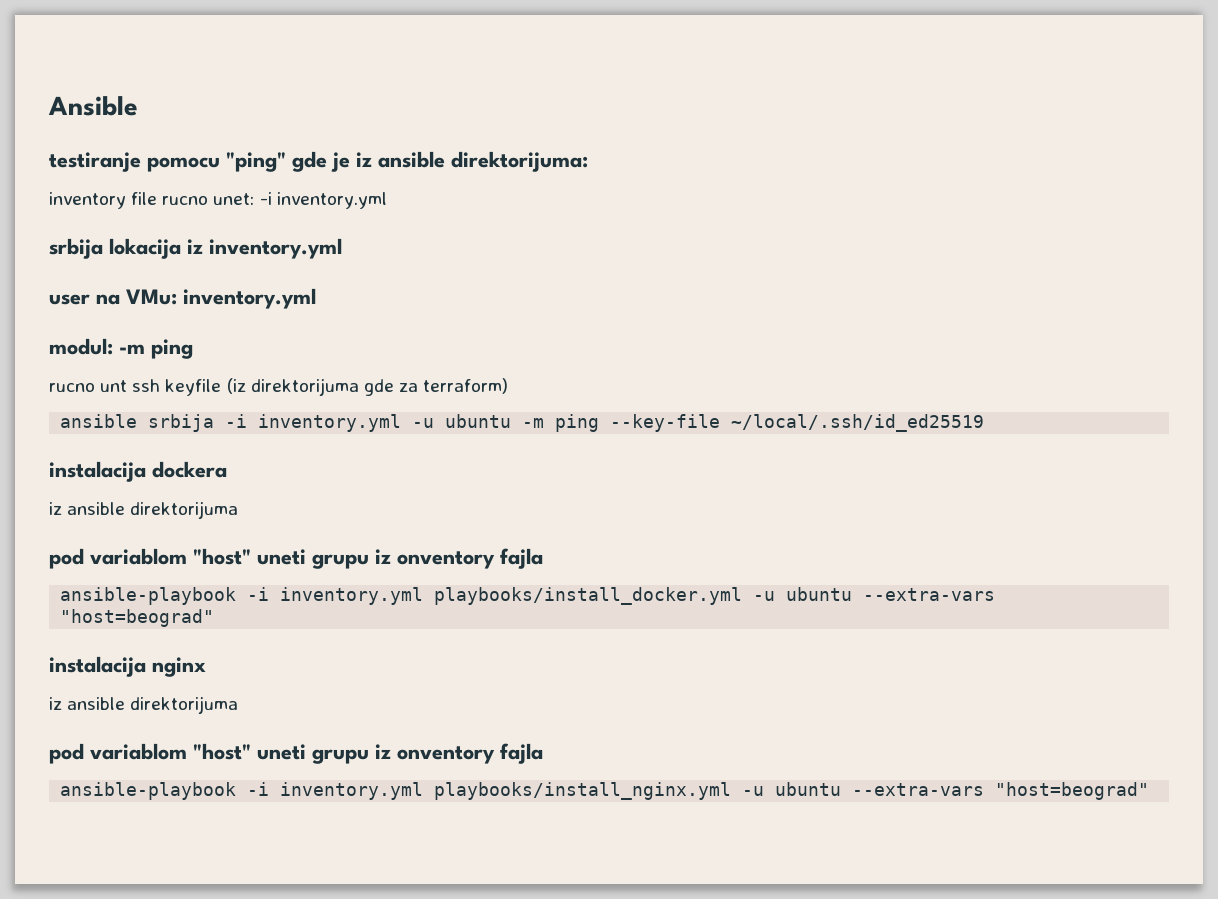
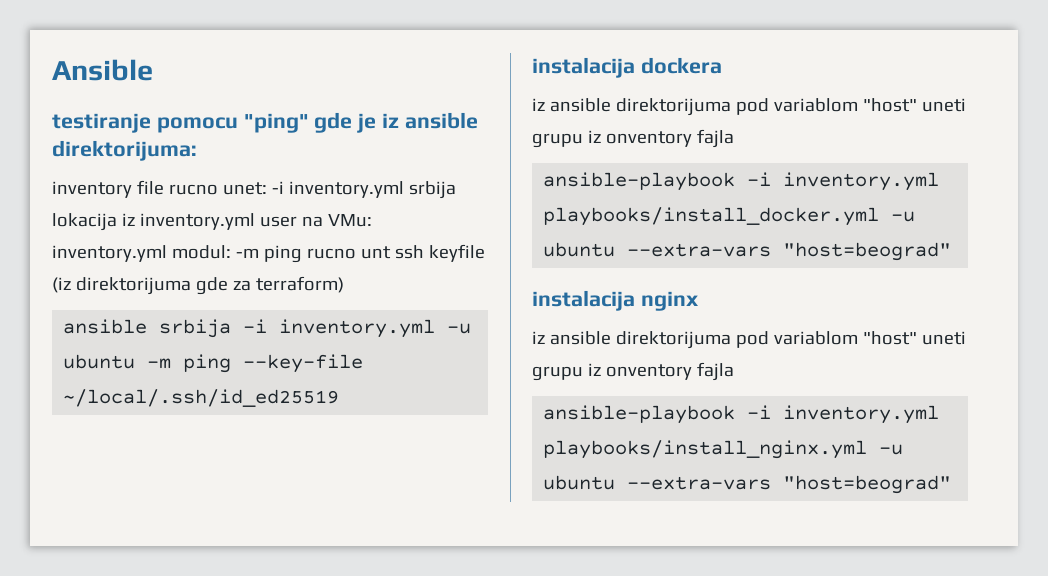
- inventory file rucno unet: -i inventory.yml
- srbija lokacija iz inventory.yml
- user na VMu: inventory.yml
- modul: -m ping
- rucno unt ssh keyfile (iz direktorijuma gde za terraform)
+ inventory file rucno unet: -i inventory.yml srbija lokacija iz inventory.yml user na VMu: inventory.yml modul: -m ping rucno unt ssh keyfile (iz direktorijuma gde za terraform)
  instalacija dockera
- iz ansible direktorijuma
- pod variablom "host" uneti grupu iz onventory fajla
+ iz ansible direktorijuma pod variablom "host" uneti grupu iz onventory fajla
  instalacija nginx
- iz ansible direktorijuma
- pod variablom "host" uneti grupu iz onventory fajla
+ iz ansible direktorijuma pod variablom "host" uneti grupu iz onventory fajla

